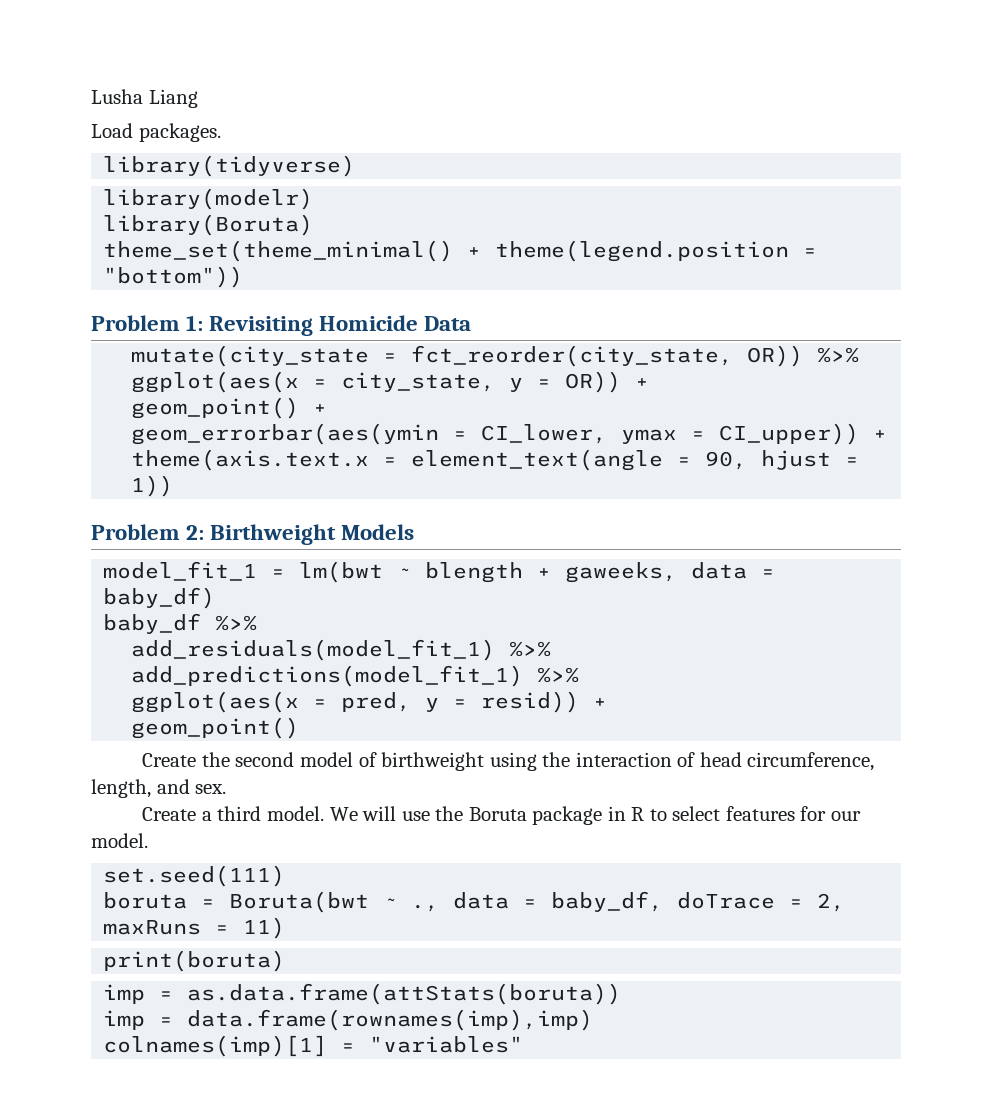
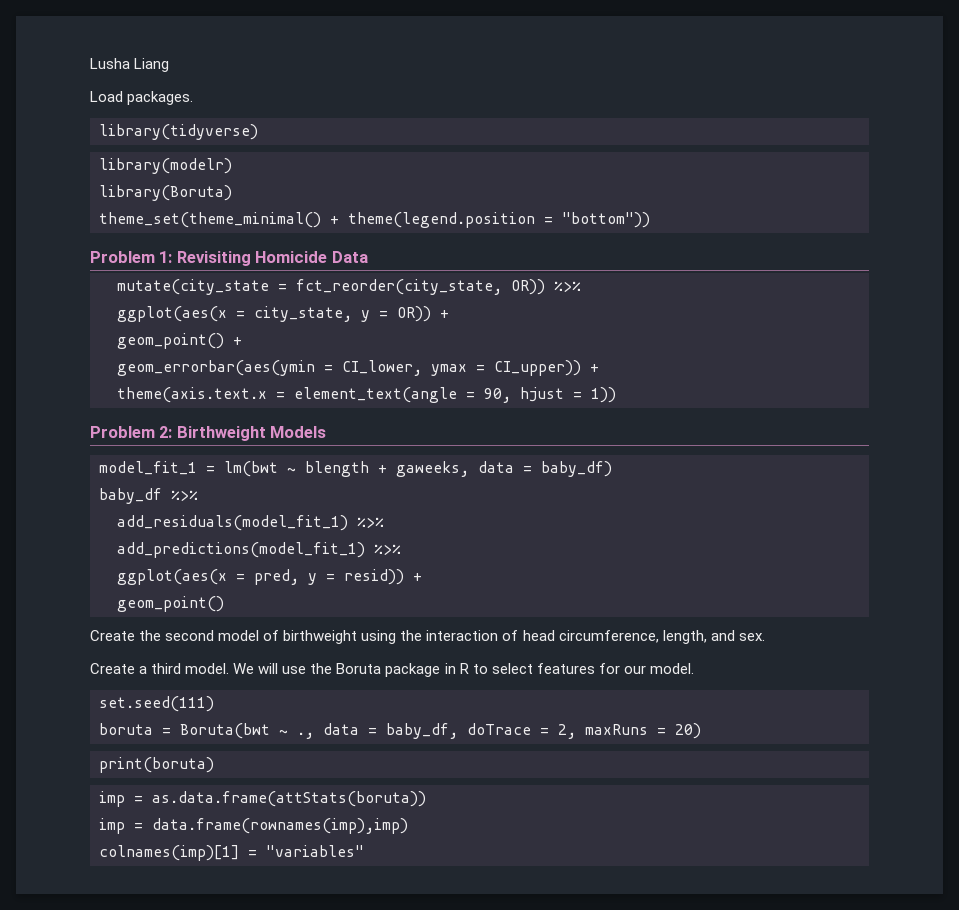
- boruta = Boruta(bwt ~ ., data = baby_df, doTrace = 2, maxRuns = 11)
+ boruta = Boruta(bwt ~ ., data = baby_df, doTrace = 2, maxRuns = 20)

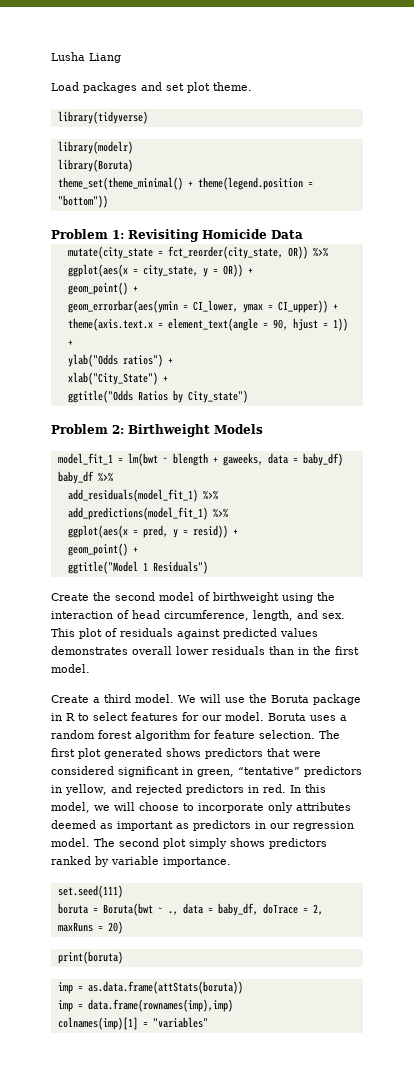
- Load packages.
+ Load packages and set plot theme.
- theme(axis.text.x = element_text(angle = 90, hjust = 1))
+ theme(axis.text.x = element_text(angle = 90, hjust = 1)) +
+ ylab("Odds ratios") +
+ xlab("City_State") +
+ ggtitle("Odds Ratios by City_state")
  ggplot(aes(x = pred, y = resid)) +
- geom_point()
+ geom_point() +
+ ggtitle("Model 1 Residuals")
+ This plot of residuals against predicted values demonstrates overall lower residuals than in the first model.
+ Boruta uses a random forest algorithm for feature selection. The first plot generated shows predictors that were considered significant in green, “tentative” predictors in yellow, and rejected predictors in red. In this model, we will choose to incorporate only attributes deemed as important as predictors in our regression model. The second plot simply shows predictors ranked by variable importance.

